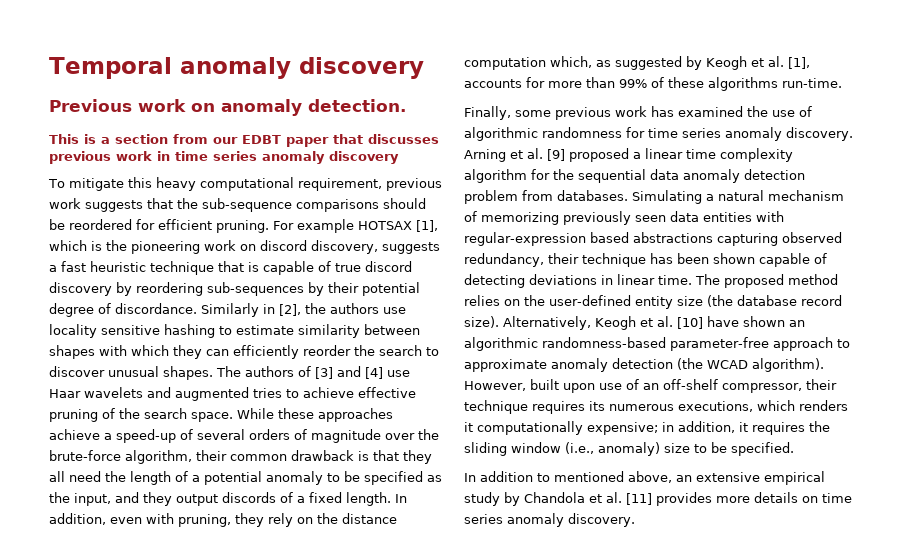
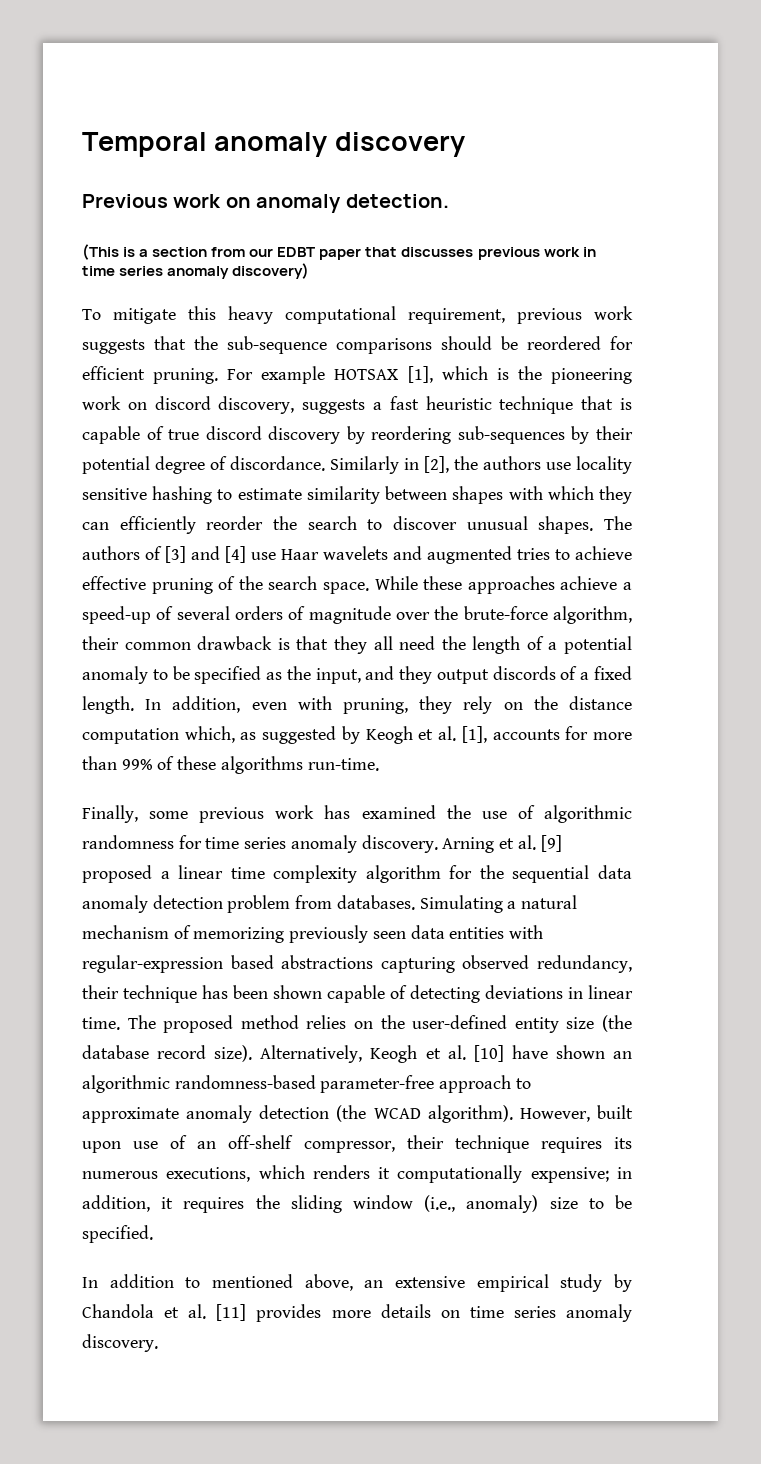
- This is a section from our EDBT paper that discusses previous work in time series anomaly discovery
+ (This is a section from our EDBT paper that discusses previous work in time series anomaly discovery)

